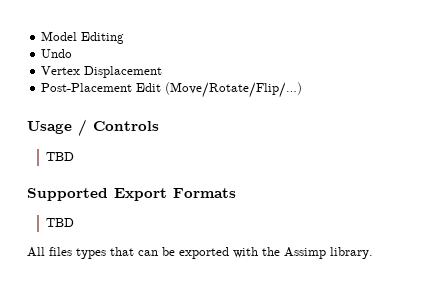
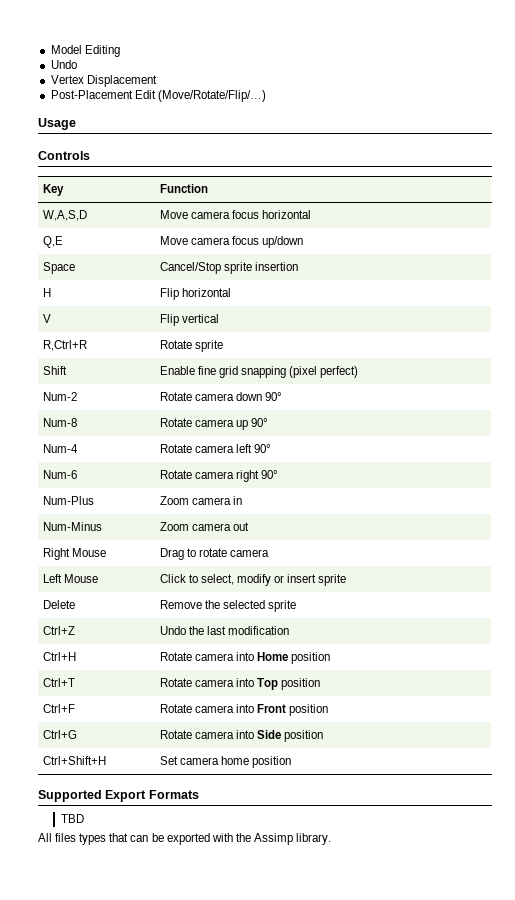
- Usage / Controls
- TBD
+ Usage
+ Controls
+ Key | Function
+ W,A,S,D | Move camera focus horizontal
+ Q,E | Move camera focus up/down
+ Space | Cancel/Stop sprite insertion
+ H | Flip horizontal
+ V | Flip vertical
+ R,Ctrl+R | Rotate sprite
+ Shift | Enable fine grid snapping (pixel perfect)
+ Num-2 | Rotate camera down 90°
+ Num-8 | Rotate camera up 90°
+ Num-4 | Rotate camera left 90°
+ Num-6 | Rotate camera right 90°
+ Num-Plus | Zoom camera in
+ Num-Minus | Zoom camera out
+ Right Mouse | Drag to rotate camera
+ Left Mouse | Click to select, modify or insert sprite
+ Delete | Remove the selected sprite
+ Ctrl+Z | Undo the last modification
+ Ctrl+H | Rotate camera into Home position
+ Ctrl+T | Rotate camera into Top position
+ Ctrl+F | Rotate camera into Front position
+ Ctrl+G | Rotate camera into Side position
+ Ctrl+Shift+H | Set camera home position

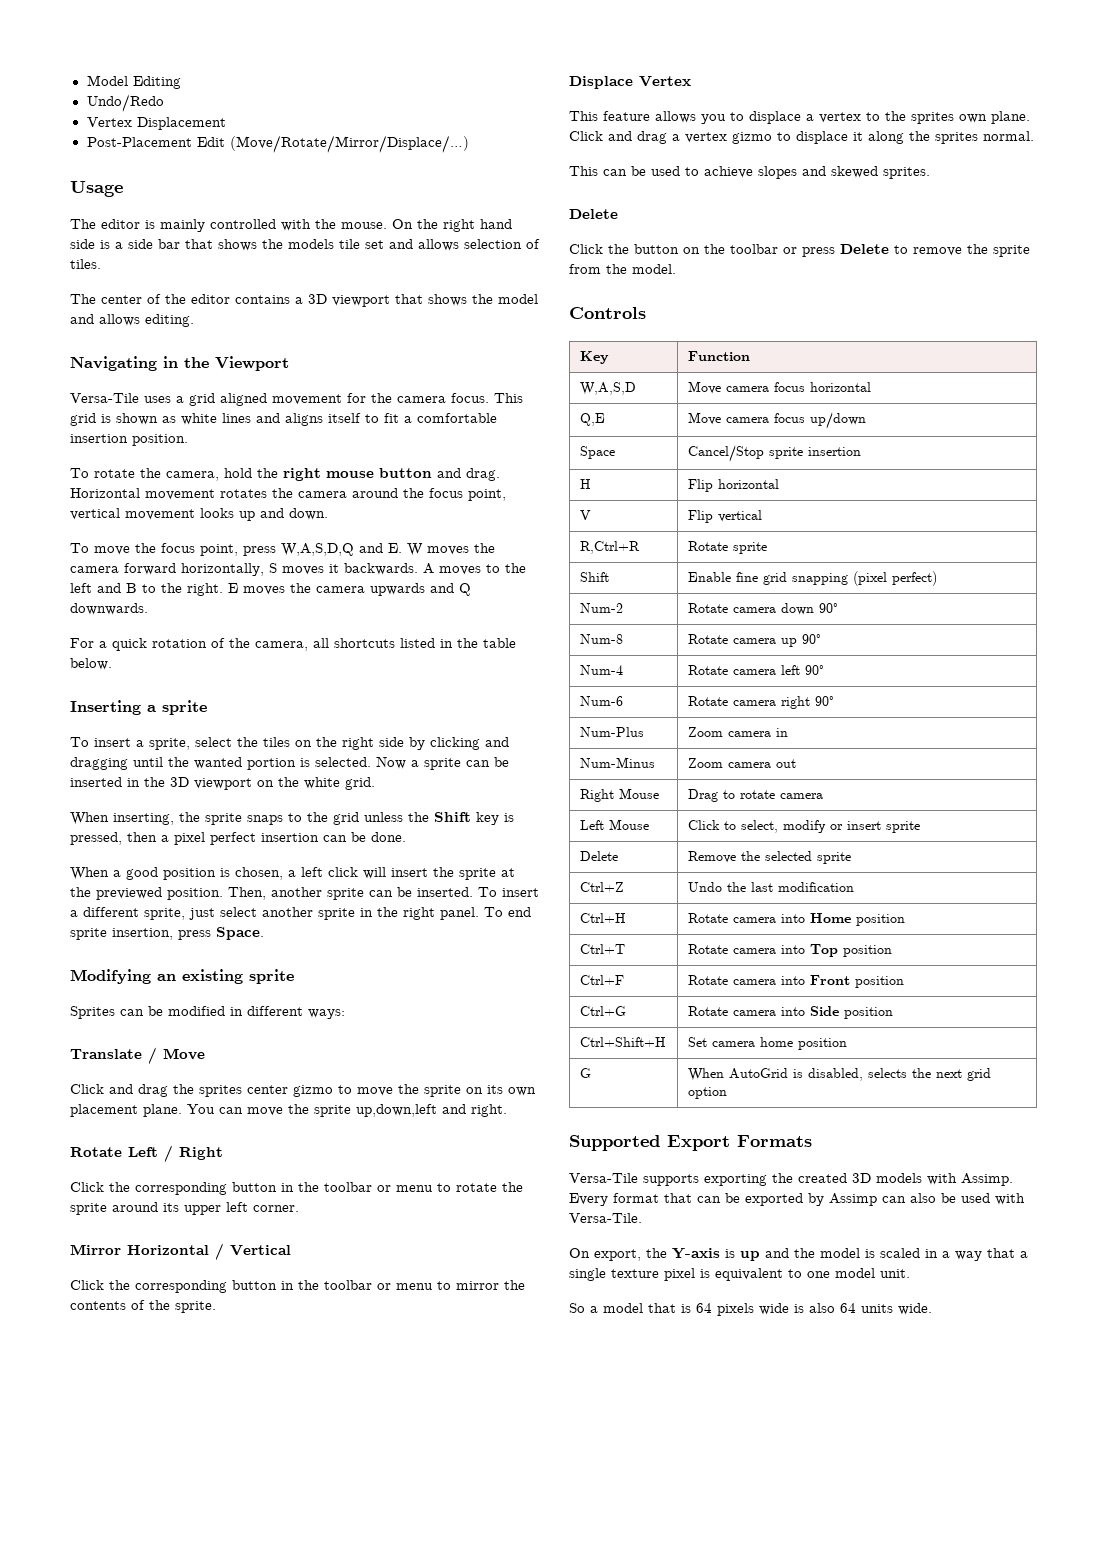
  Model Editing
- Undo
+ Undo/Redo
- Post-Placement Edit (Move/Rotate/Flip/…)
+ Post-Placement Edit (Move/Rotate/Mirror/Displace/…)
+ The editor is mainly controlled with the mouse. On the right hand side is a side bar that shows the models tile set and allows selection of tiles.
+ The center of the editor contains a 3D viewport that shows the model and allows editing.
+ Navigating in the Viewport
+ Versa-Tile uses a grid aligned movement for the camera focus. This grid is shown as white lines and aligns itself to fit a comfortable insertion position.
+ To rotate the camera, hold the right mouse button and drag. Horizontal movement rotates the camera around the focus point, vertical movement looks up and down.
+ To move the focus point, press W,A,S,D,Q and E. W moves the camera forward horizontally, S moves it backwards. A moves to the left and B to the right. E moves the camera upwards and Q downwards.
+ For a quick rotation of the camera, all shortcuts listed in the table below.
+ Inserting a sprite
+ To insert a sprite, select the tiles on the right side by clicking and dragging until the wanted portion is selected. Now a sprite can be inserted in the 3D viewport on the white grid.
+ When inserting, the sprite snaps to the grid unless the Shift key is pressed, then a pixel perfect insertion can be done.
+ When a good position is chosen, a left click will insert the sprite at the previewed position. Then, another sprite can be inserted. To insert a different sprite, just select another sprite in the right panel. To end sprite insertion, press Space.
+ Modifying an existing sprite
+ Sprites can be modified in different ways:
+ Translate / Move
+ Click and drag the sprites center gizmo to move the sprite on its own placement plane. You can move the sprite up,down,left and right.
+ Rotate Left / Right
+ Click the corresponding button in the toolbar or menu to rotate the sprite around its upper left corner.
+ Mirror Horizontal / Vertical
+ Click the corresponding button in the toolbar or menu to mirror the contents of the sprite.
+ Displace Vertex
+ This feature allows you to displace a vertex to the sprites own plane. Click and drag a vertex gizmo to displace it along the sprites normal.
+ This can be used to achieve slopes and skewed sprites.
+ Delete
+ Click the button on the toolbar or press Delete to remove the sprite from the model.
+ G | When AutoGrid is disabled, selects the next grid option
  Supported Export Formats
- TBD
- All files types that can be exported with the Assimp library.
+ Versa-Tile supports exporting the created 3D models with Assimp. Every format that can be exported by Assimp can also be used with Versa-Tile.
+ On export, the Y-axis is up and the model is scaled in a way that a single texture pixel is equivalent to one model unit.
+ So a model that is 64 pixels wide is also 64 units wide.

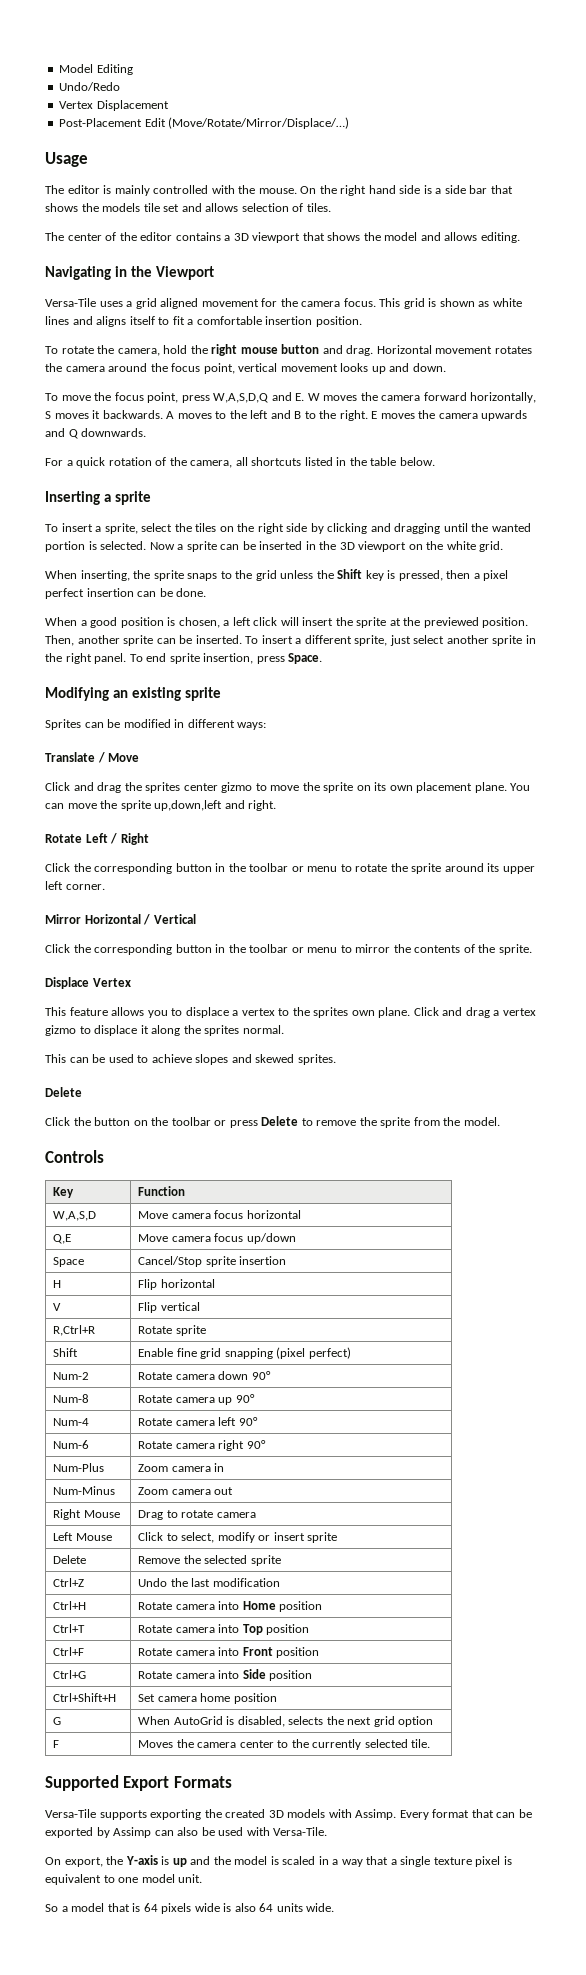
+ F | Moves the camera center to the currently selected tile.

